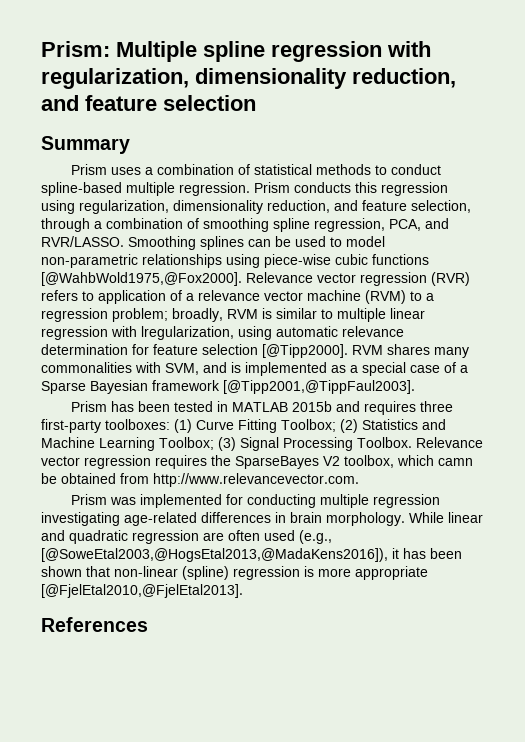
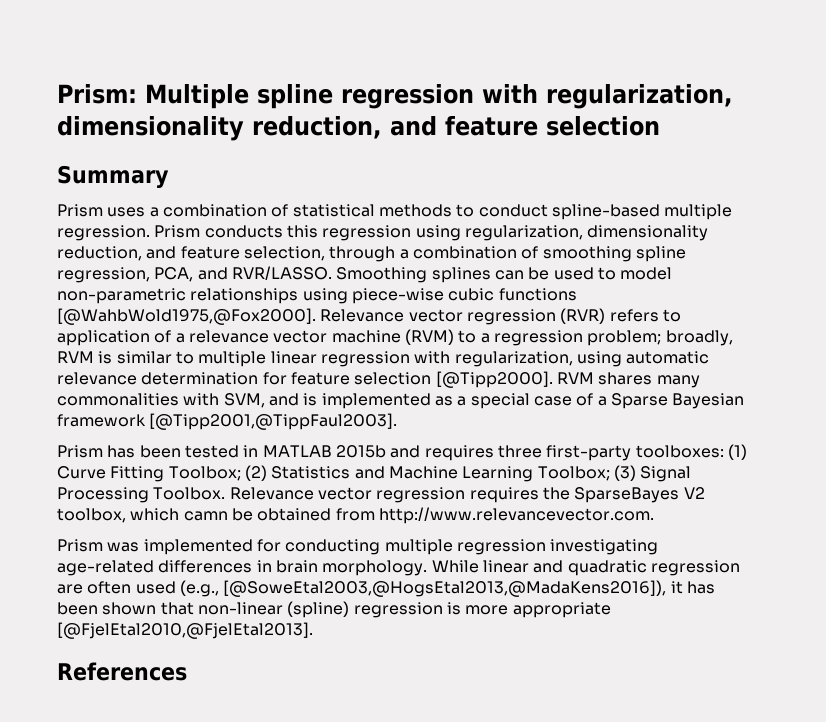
- Relevance vector regression (RVR) refers to application of a relevance vector machine (RVM) to a regression problem; broadly, RVM is similar to multiple linear regression with lregularization, using automatic relevance determination for feature selection [@Tipp2000].
+ Relevance vector regression (RVR) refers to application of a relevance vector machine (RVM) to a regression problem; broadly, RVM is similar to multiple linear regression with regularization, using automatic relevance determination for feature selection [@Tipp2000].

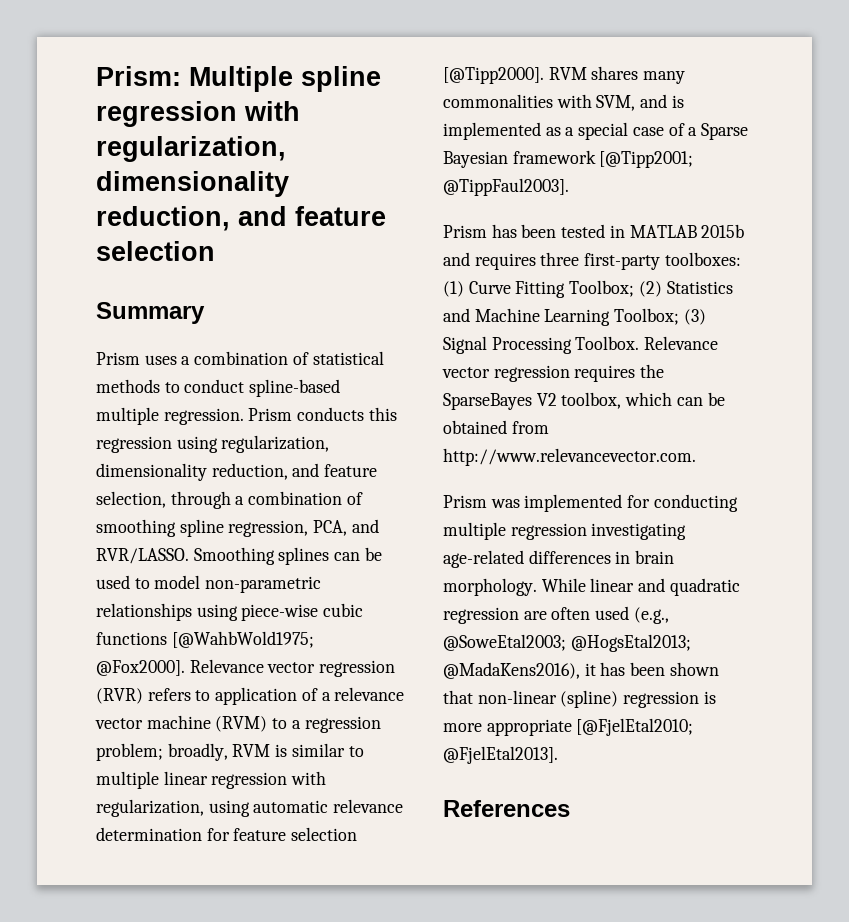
- Smoothing splines can be used to model non-parametric relationships using piece-wise cubic functions [@WahbWold1975,@Fox2000].
+ Smoothing splines can be used to model non-parametric relationships using piece-wise cubic functions [@WahbWold1975; @Fox2000].
- RVM shares many commonalities with SVM, and is implemented as a special case of a Sparse Bayesian framework [@Tipp2001,@TippFaul2003].
+ RVM shares many commonalities with SVM, and is implemented as a special case of a Sparse Bayesian framework [@Tipp2001; @TippFaul2003].
- Relevance vector regression requires the SparseBayes V2 toolbox, which camn be obtained from http://www.relevancevector.com.
+ Relevance vector regression requires the SparseBayes V2 toolbox, which can be obtained from http://www.relevancevector.com.
- While linear and quadratic regression are often used (e.g., [@SoweEtal2003,@HogsEtal2013,@MadaKens2016]), it has been shown that non-linear (spline) regression is more appropriate [@FjelEtal2010,@FjelEtal2013].
+ While linear and quadratic regression are often used (e.g., @SoweEtal2003; @HogsEtal2013; @MadaKens2016), it has been shown that non-linear (spline) regression is more appropriate [@FjelEtal2010; @FjelEtal2013].

